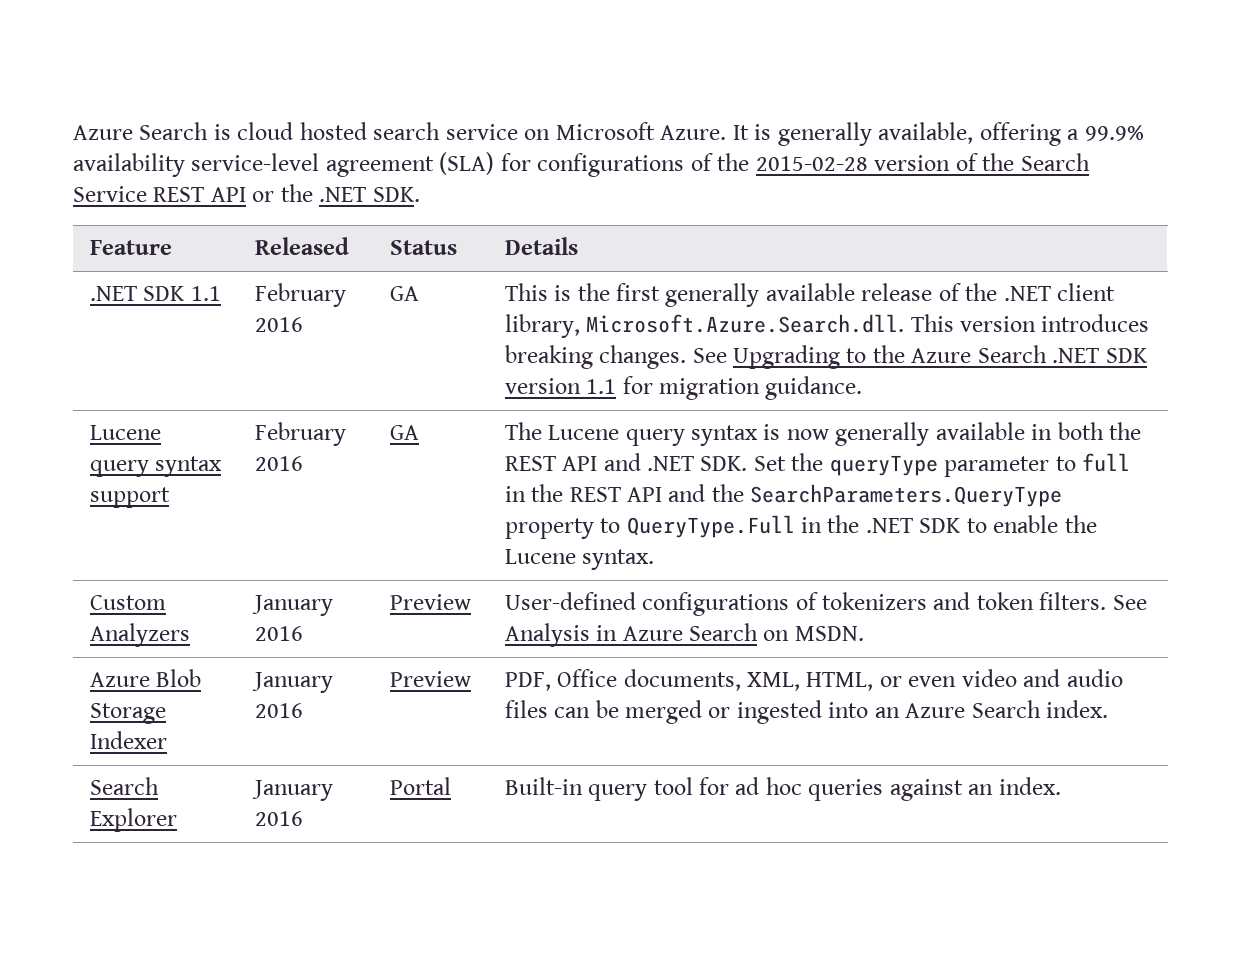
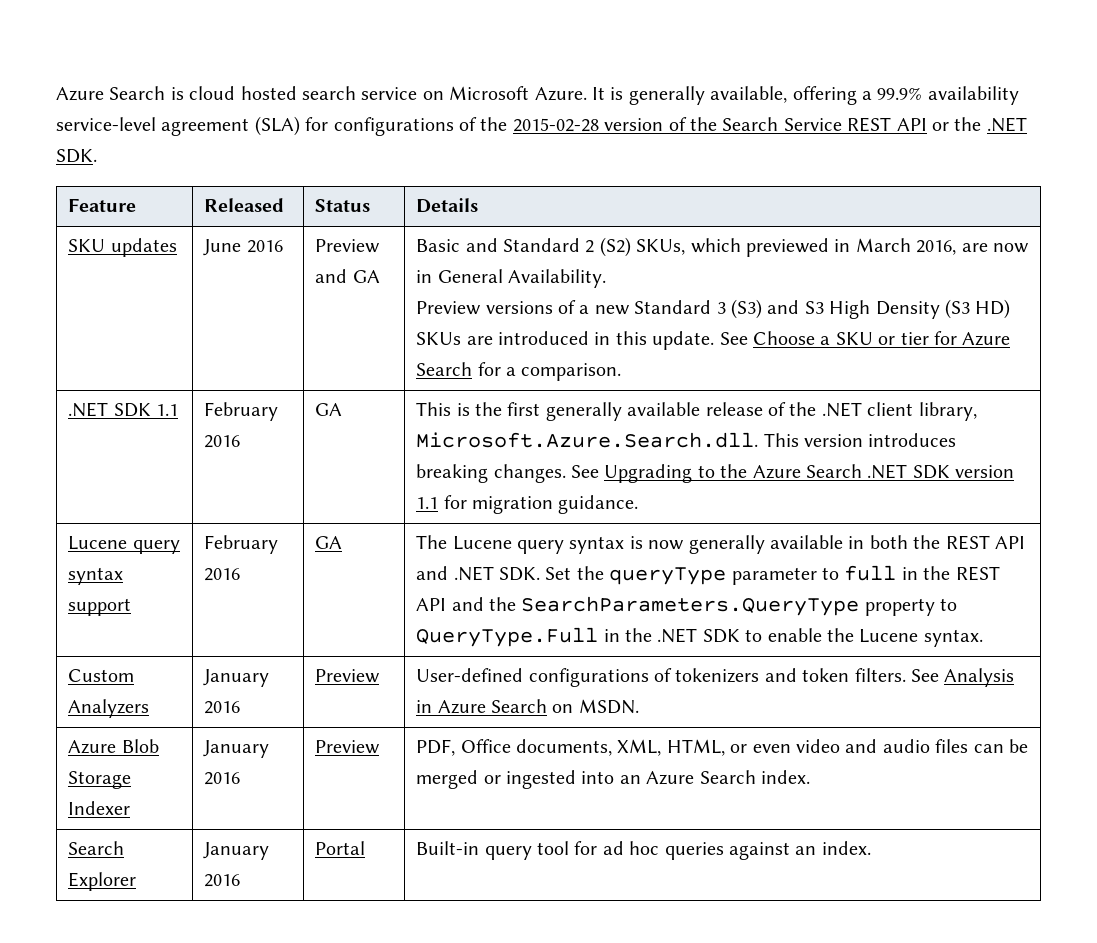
+ SKU updates | June 2016 | Preview and GA | Basic and Standard 2 (S2) SKUs, which previewed in March 2016, are now in General Availability.
+ Preview versions of a new Standard 3 (S3) and S3 High Density (S3 HD) SKUs are introduced in this update. See Choose a SKU or tier for Azure Search for a comparison.

